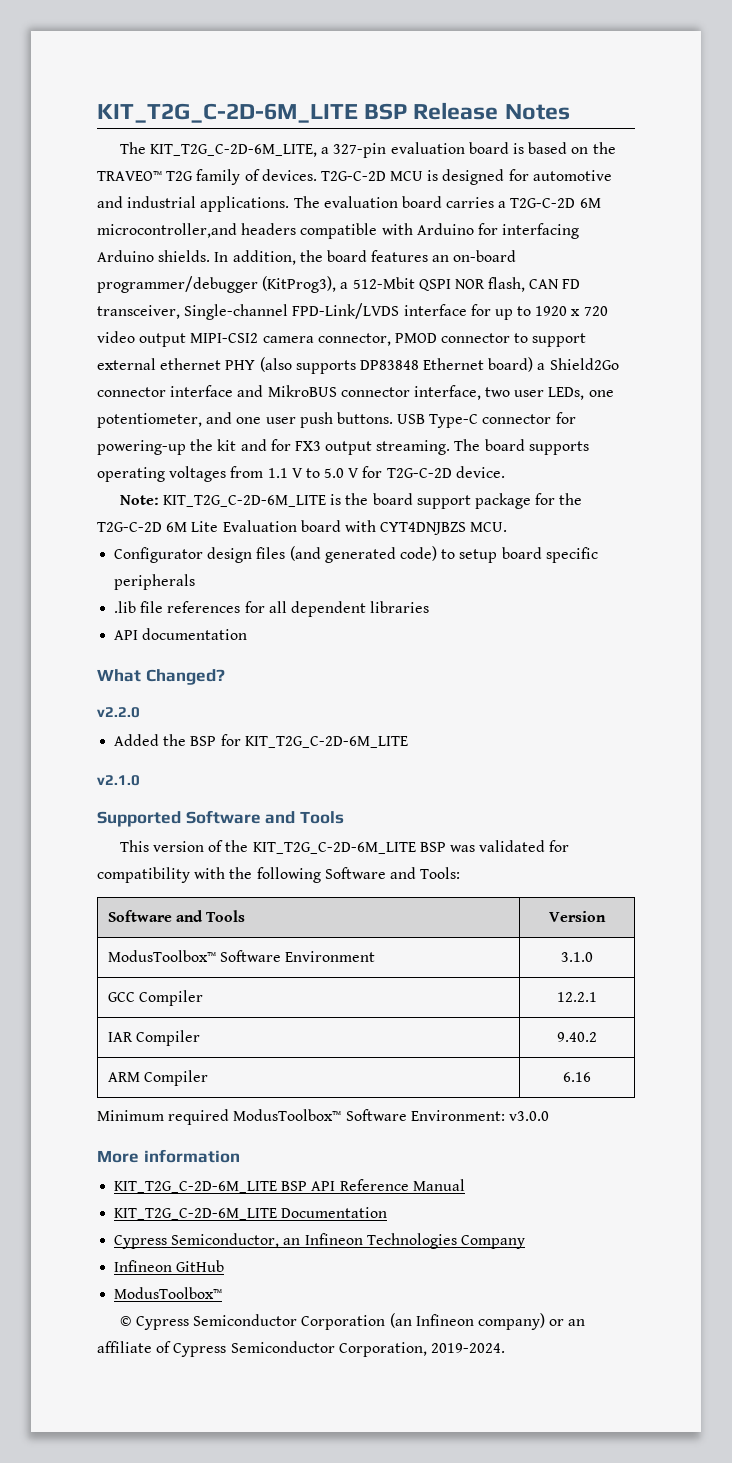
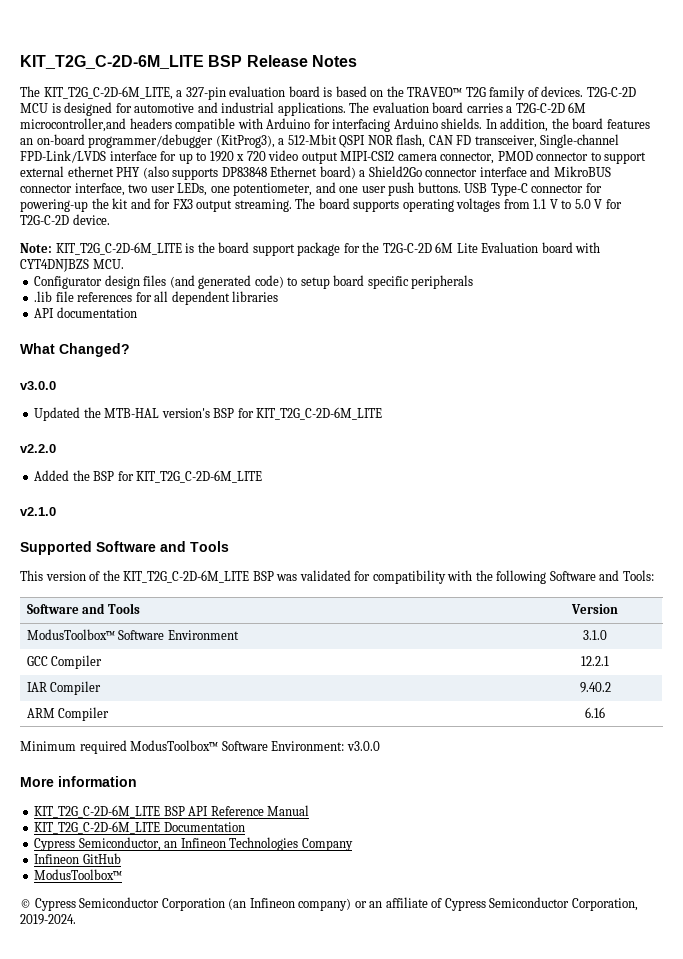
  What Changed?
+ v3.0.0
+ Updated the MTB-HAL version's BSP for KIT_T2G_C-2D-6M_LITE

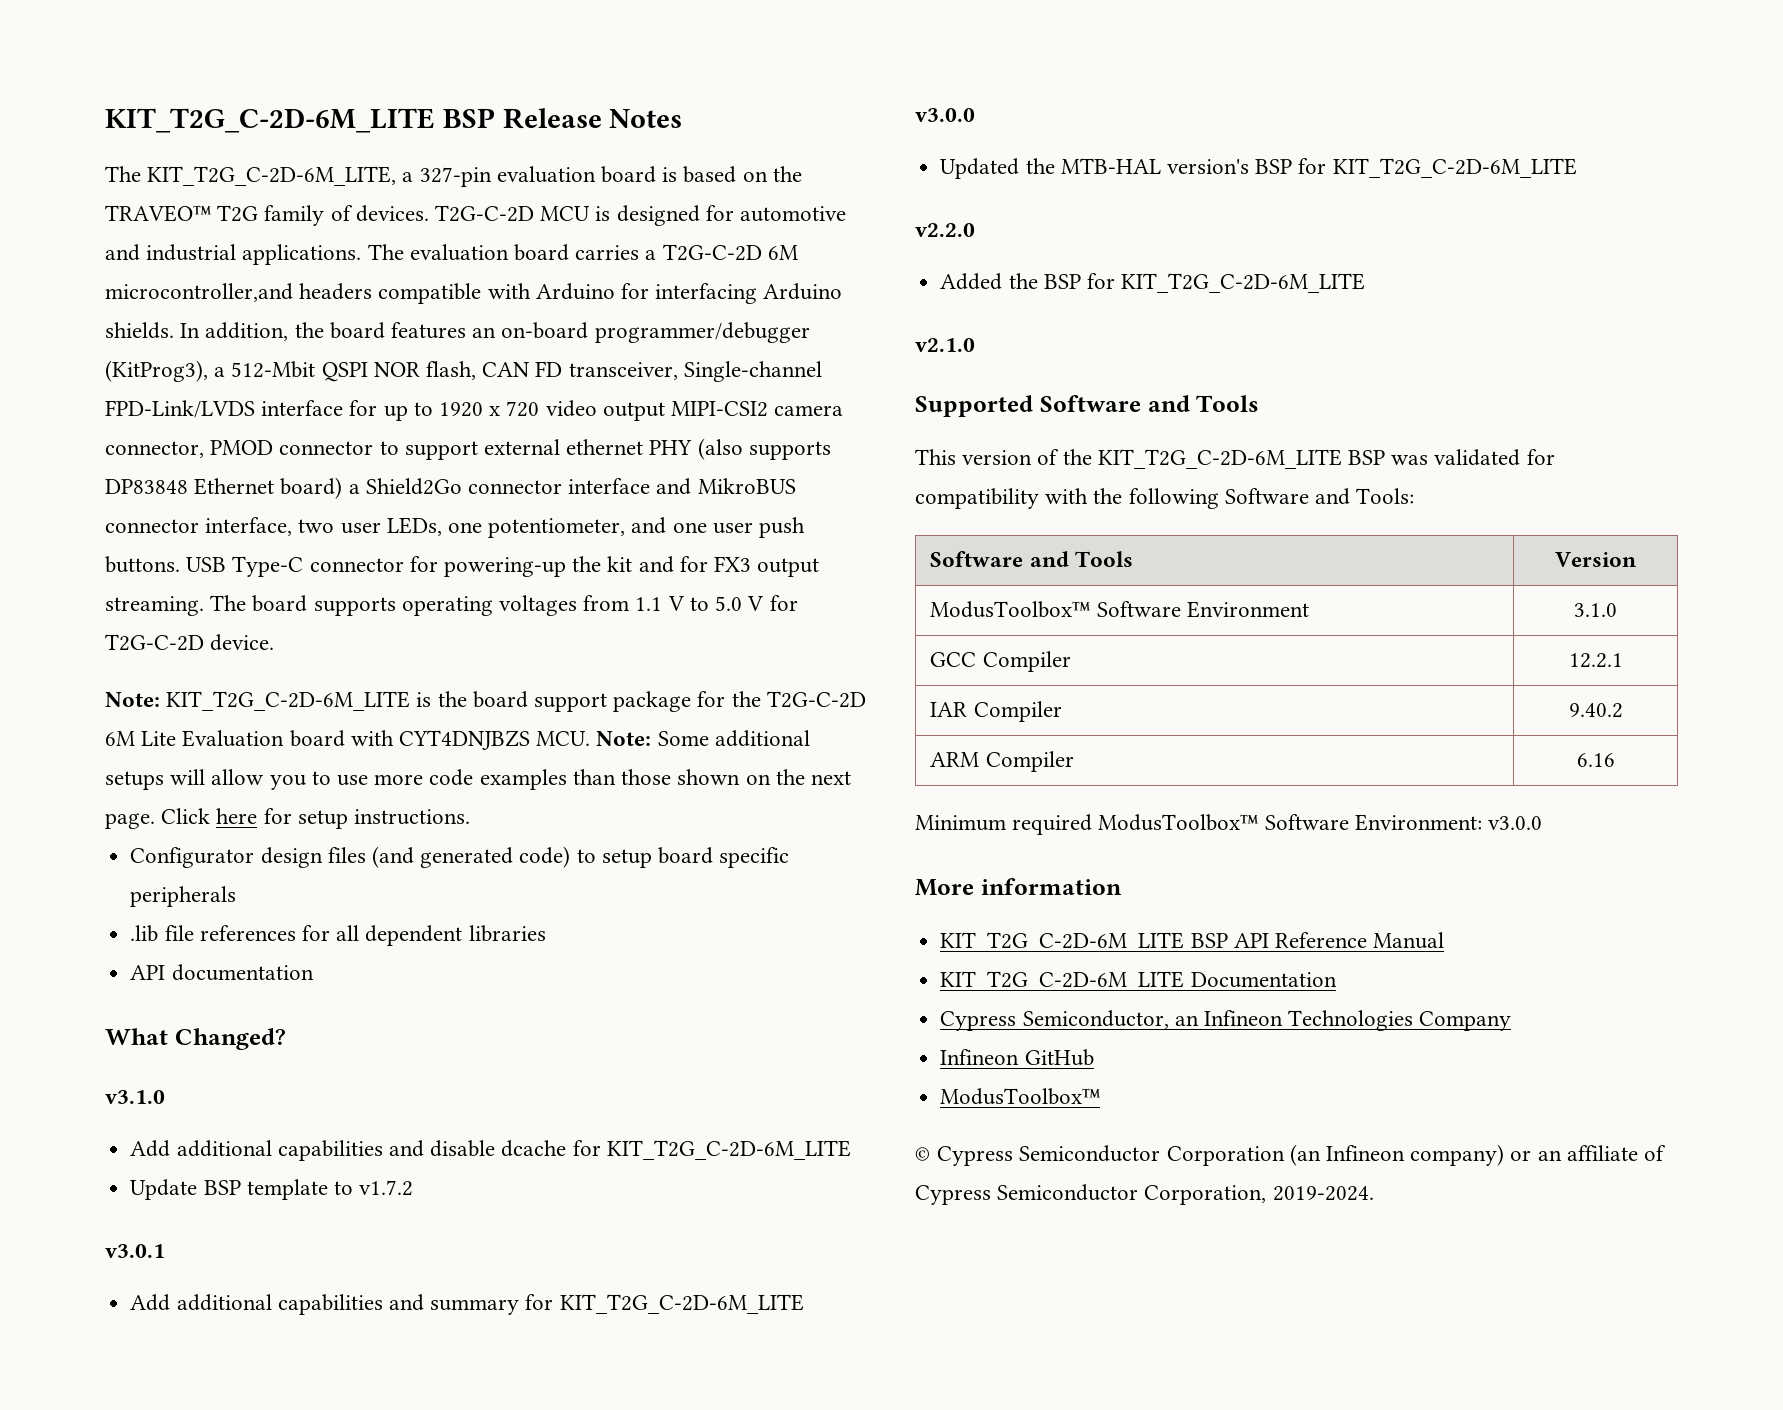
- Note: KIT_T2G_C-2D-6M_LITE is the board support package for the T2G-C-2D 6M Lite Evaluation board with CYT4DNJBZS MCU.
+ Note: KIT_T2G_C-2D-6M_LITE is the board support package for the T2G-C-2D 6M Lite Evaluation board with CYT4DNJBZS MCU. Note: Some additional setups will allow you to use more code examples than those shown on the next page. Click here for setup instructions.
+ v3.1.0
+ Add additional capabilities and disable dcache for KIT_T2G_C-2D-6M_LITE
+ Update BSP template to v1.7.2
+ v3.0.1
+ Add additional capabilities and summary for KIT_T2G_C-2D-6M_LITE

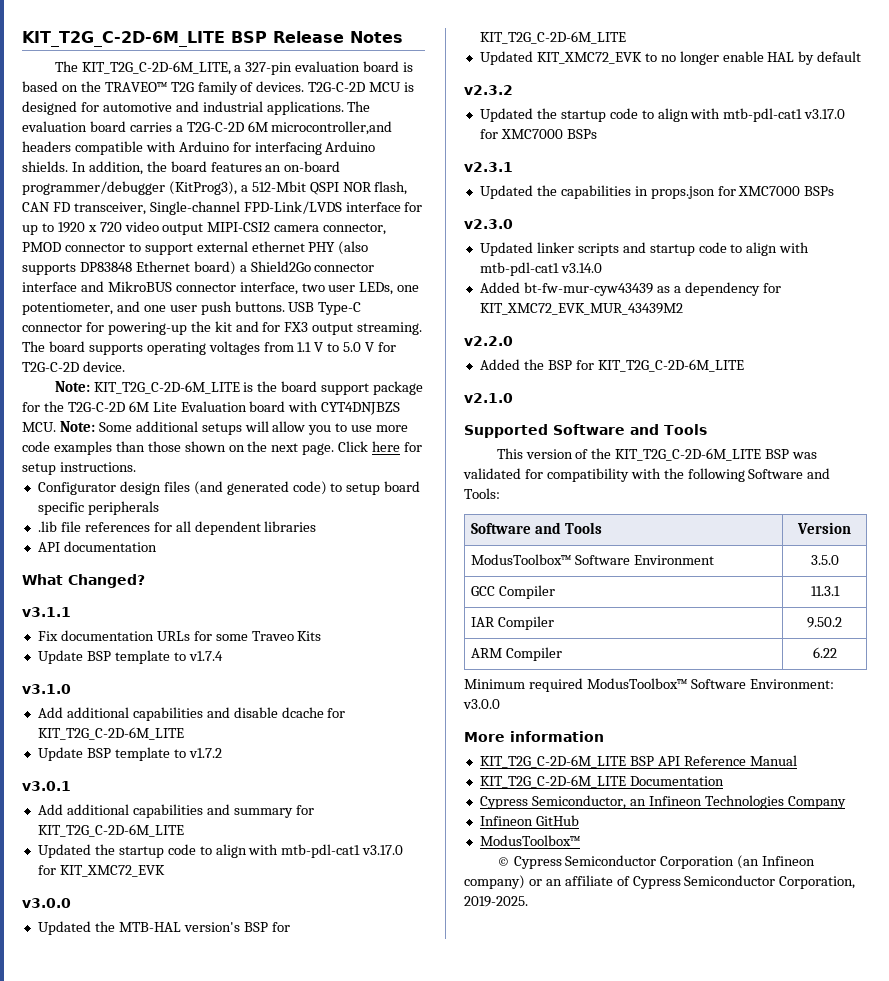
+ v3.1.1
+ Fix documentation URLs for some Traveo Kits
+ Update BSP template to v1.7.4
+ Updated the startup code to align with mtb-pdl-cat1 v3.17.0 for KIT_XMC72_EVK
+ Updated KIT_XMC72_EVK to no longer enable HAL by default
+ v2.3.2
+ Updated the startup code to align with mtb-pdl-cat1 v3.17.0 for XMC7000 BSPs
+ v2.3.1
+ Updated the capabilities in props.json for XMC7000 BSPs
+ v2.3.0
+ Updated linker scripts and startup code to align with mtb-pdl-cat1 v3.14.0
+ Added bt-fw-mur-cyw43439 as a dependency for KIT_XMC72_EVK_MUR_43439M2
- ModusToolbox™ Software Environment | 3.1.0
+ ModusToolbox™ Software Environment | 3.5.0
- GCC Compiler | 12.2.1
+ GCC Compiler | 11.3.1
- IAR Compiler | 9.40.2
+ IAR Compiler | 9.50.2
- ARM Compiler | 6.16
+ ARM Compiler | 6.22
- © Cypress Semiconductor Corporation (an Infineon company) or an affiliate of Cypress Semiconductor Corporation, 2019-2024.
+ © Cypress Semiconductor Corporation (an Infineon company) or an affiliate of Cypress Semiconductor Corporation, 2019-2025.

